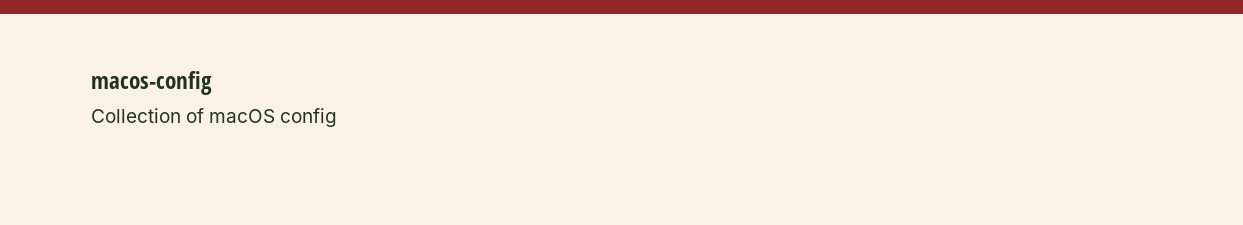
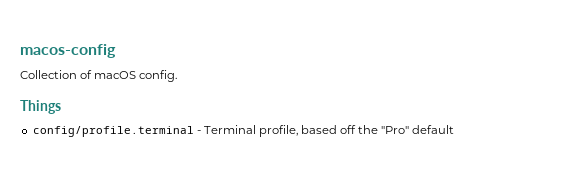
- Collection of macOS config
+ Collection of macOS config.
+ Things
+ config/profile.terminal - Terminal profile, based off the "Pro" default

